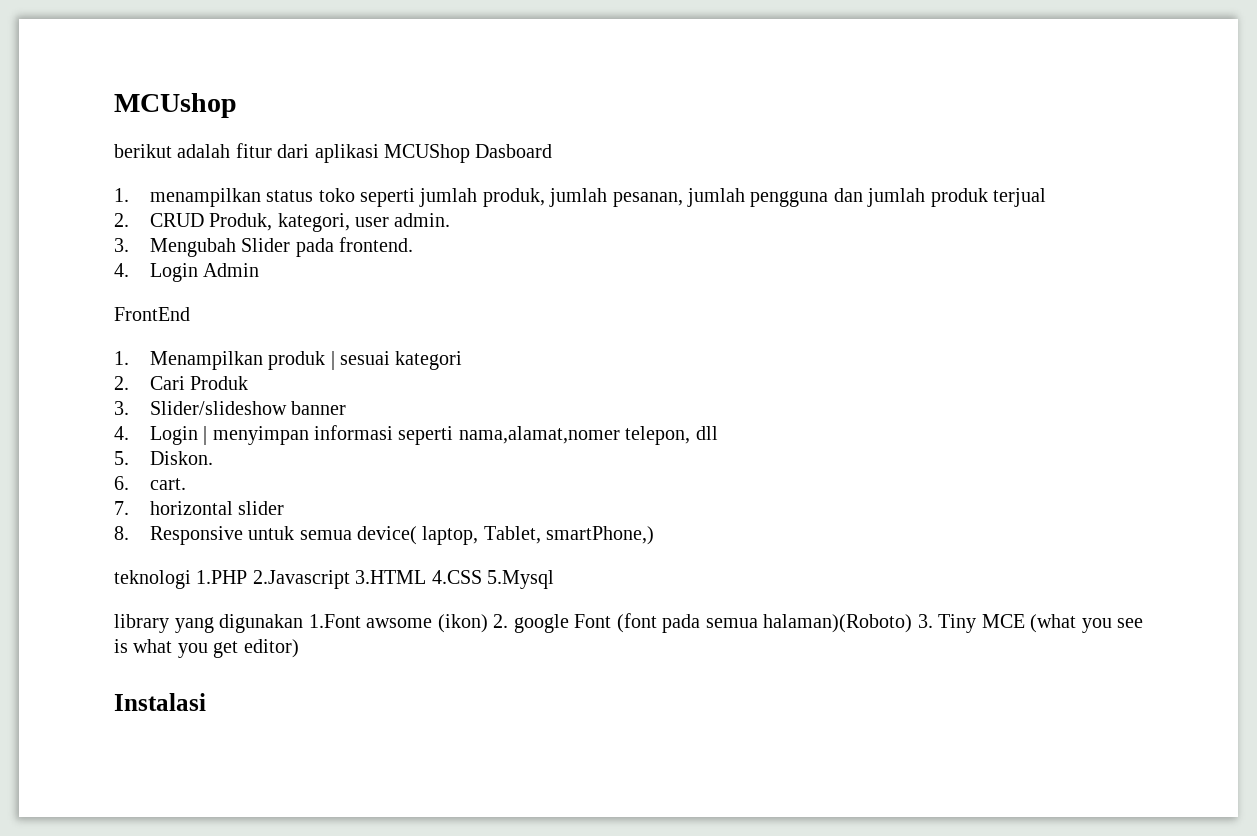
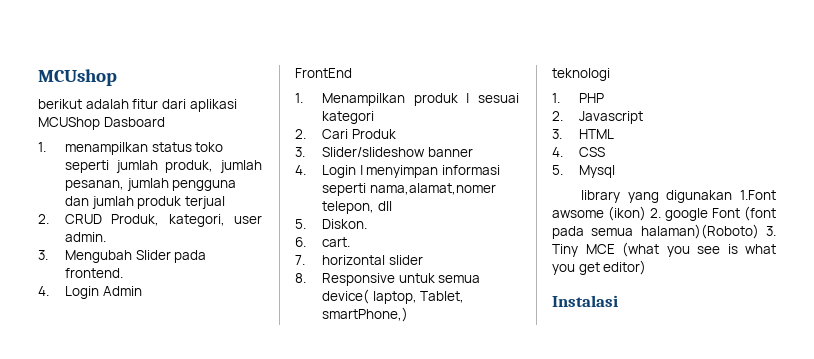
- teknologi 1.PHP 2.Javascript 3.HTML 4.CSS 5.Mysql
+ teknologi
+ 1. PHP
+ 2. Javascript
+ 3. HTML
+ 4. CSS
+ 5. Mysql

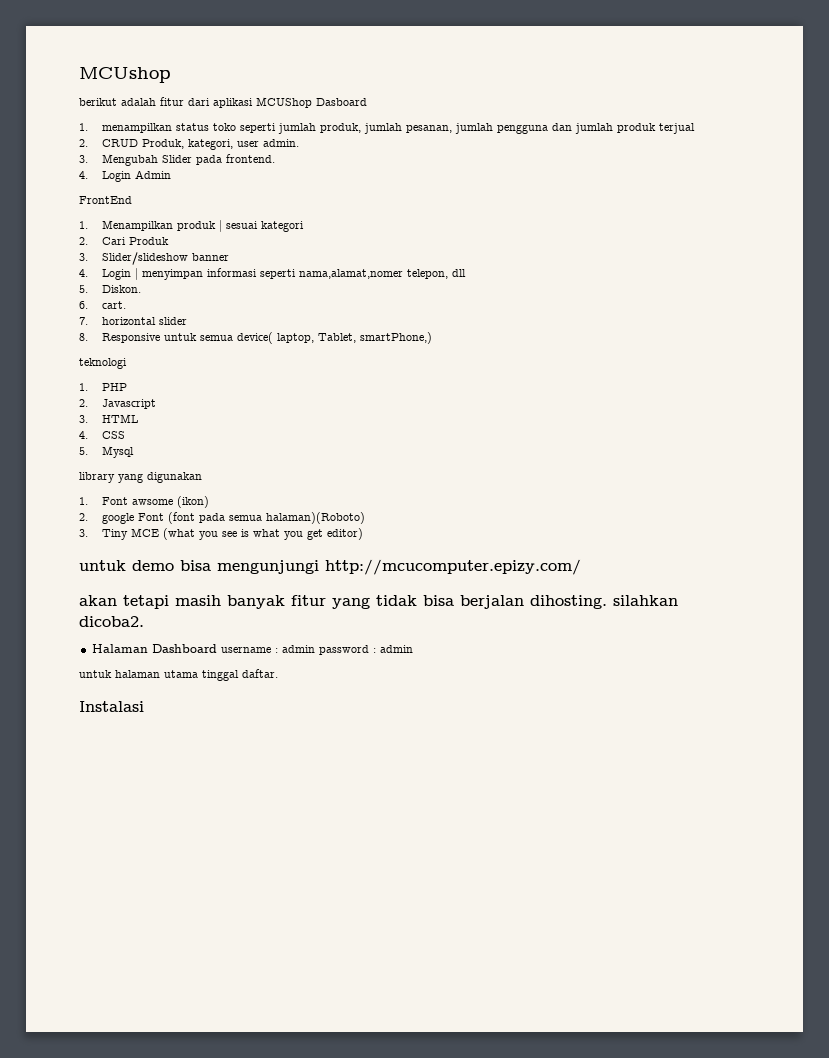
- library yang digunakan 1.Font awsome (ikon) 2. google Font (font pada semua halaman)(Roboto) 3. Tiny MCE (what you see is what you get editor)
+ library yang digunakan
+ 1. Font awsome (ikon)
+ 2. google Font (font pada semua halaman)(Roboto)
+ 3. Tiny MCE (what you see is what you get editor)
+ untuk demo bisa mengunjungi http://mcucomputer.epizy.com/
+ akan tetapi masih banyak fitur yang tidak bisa berjalan dihosting. silahkan dicoba2.
+ Halaman Dashboard username : admin password : admin
+ untuk halaman utama tinggal daftar.

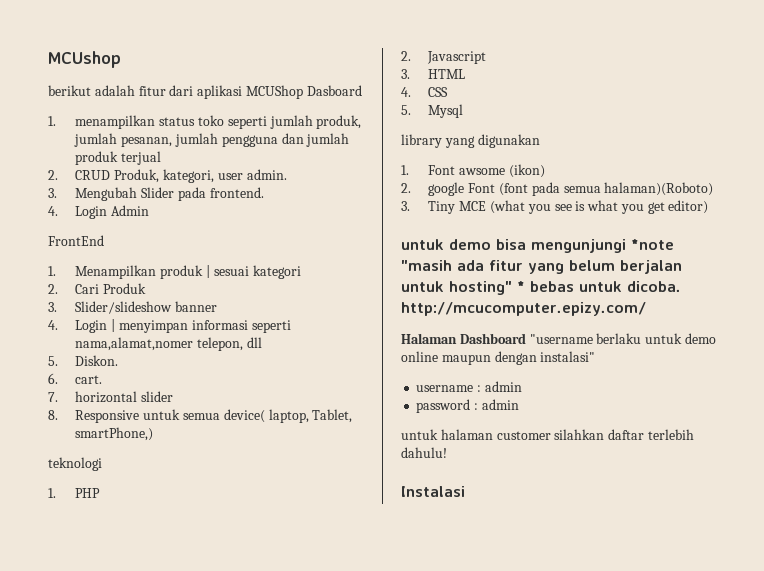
- untuk demo bisa mengunjungi http://mcucomputer.epizy.com/
- akan tetapi masih banyak fitur yang tidak bisa berjalan dihosting. silahkan dicoba2.
- Halaman Dashboard username : admin password : admin
+ untuk demo bisa mengunjungi *note "masih ada fitur yang belum berjalan untuk hosting" * bebas untuk dicoba. http://mcucomputer.epizy.com/
+ Halaman Dashboard "username berlaku untuk demo online maupun dengan instalasi"
+ username : admin
+ password : admin
- untuk halaman utama tinggal daftar.
+ untuk halaman customer silahkan daftar terlebih dahulu!

